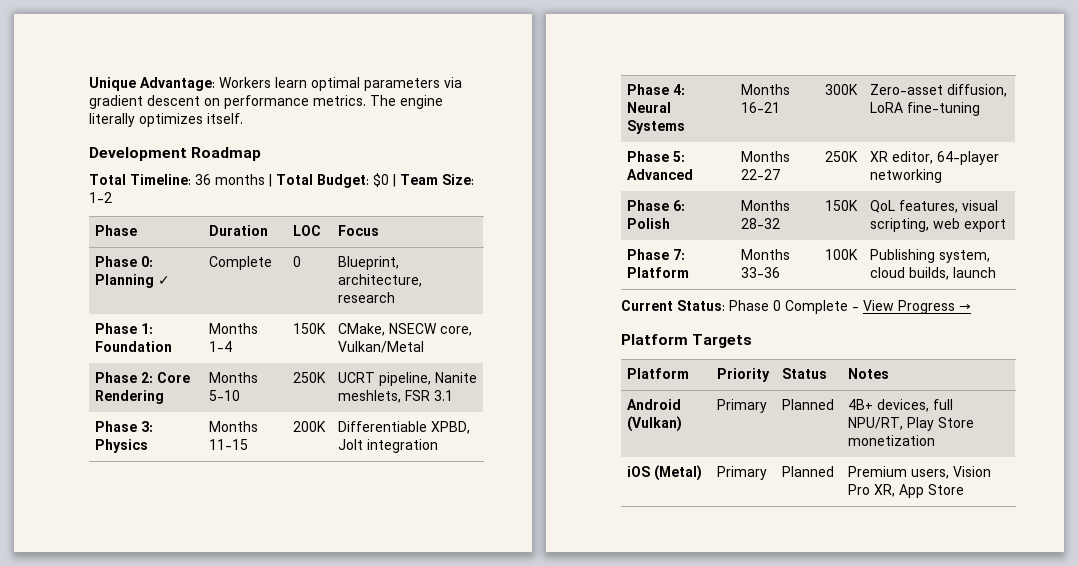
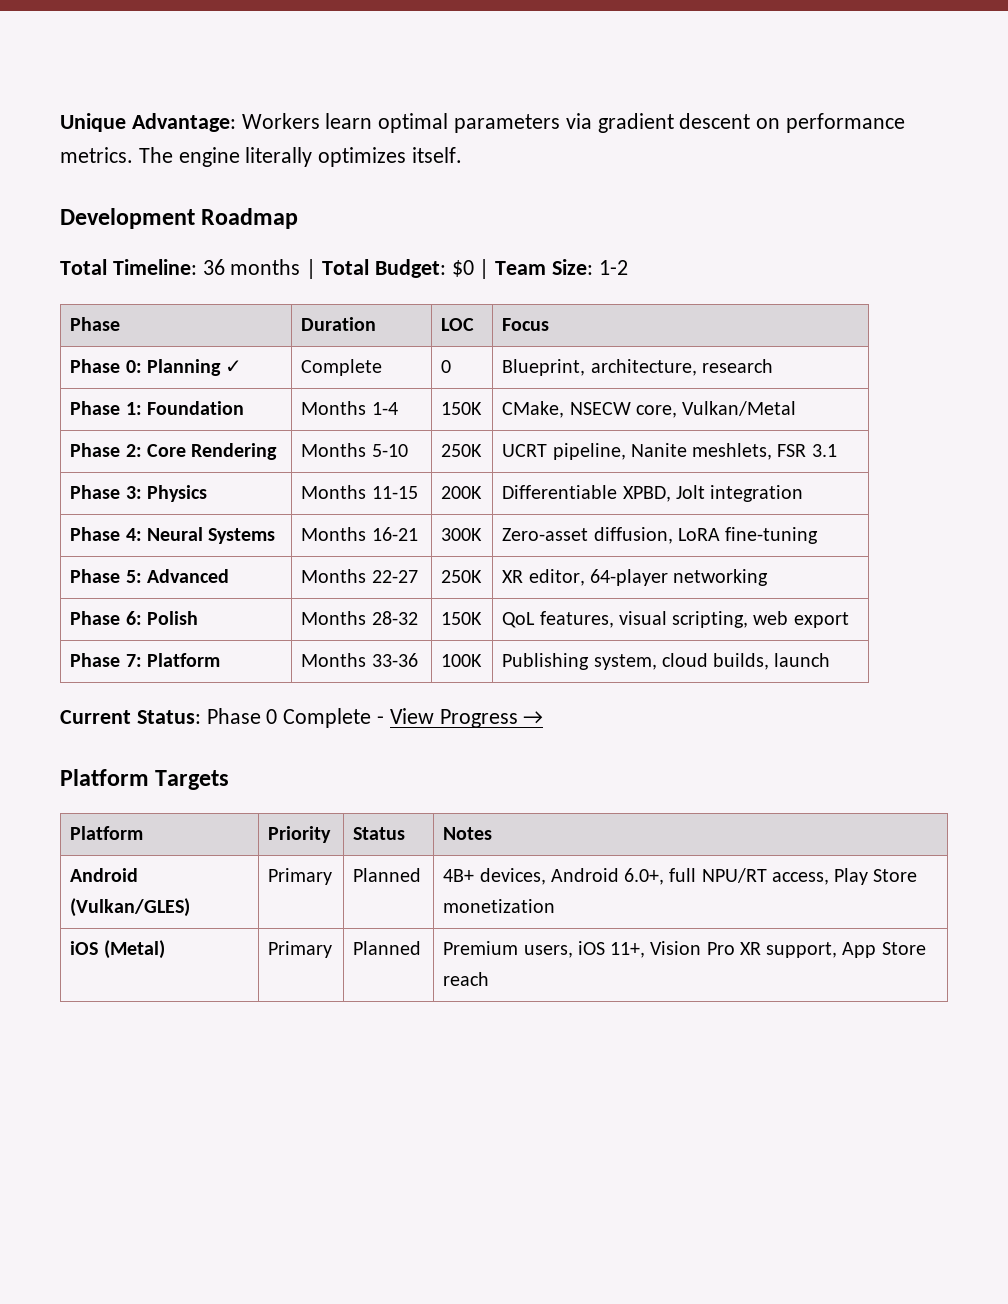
- Android (Vulkan) | Primary | Planned | 4B+ devices, full NPU/RT, Play Store monetization
+ Android (Vulkan/GLES) | Primary | Planned | 4B+ devices, Android 6.0+, full NPU/RT access, Play Store monetization
- iOS (Metal) | Primary | Planned | Premium users, Vision Pro XR, App Store
+ iOS (Metal) | Primary | Planned | Premium users, iOS 11+, Vision Pro XR support, App Store reach

